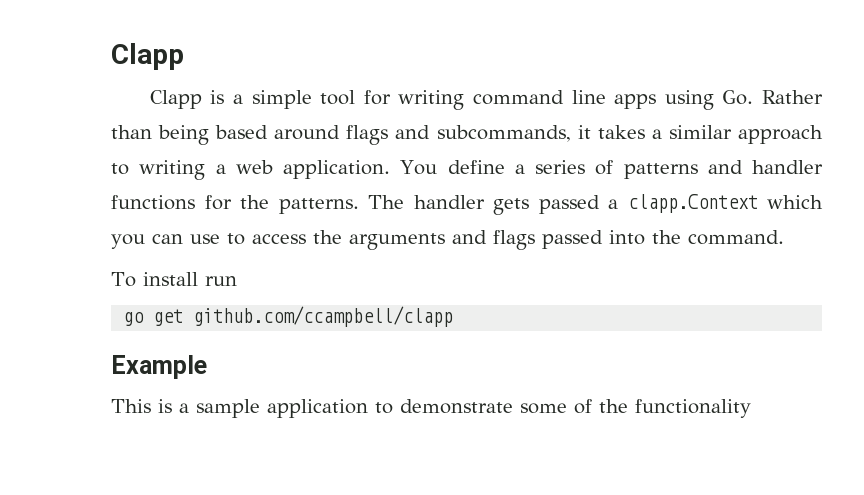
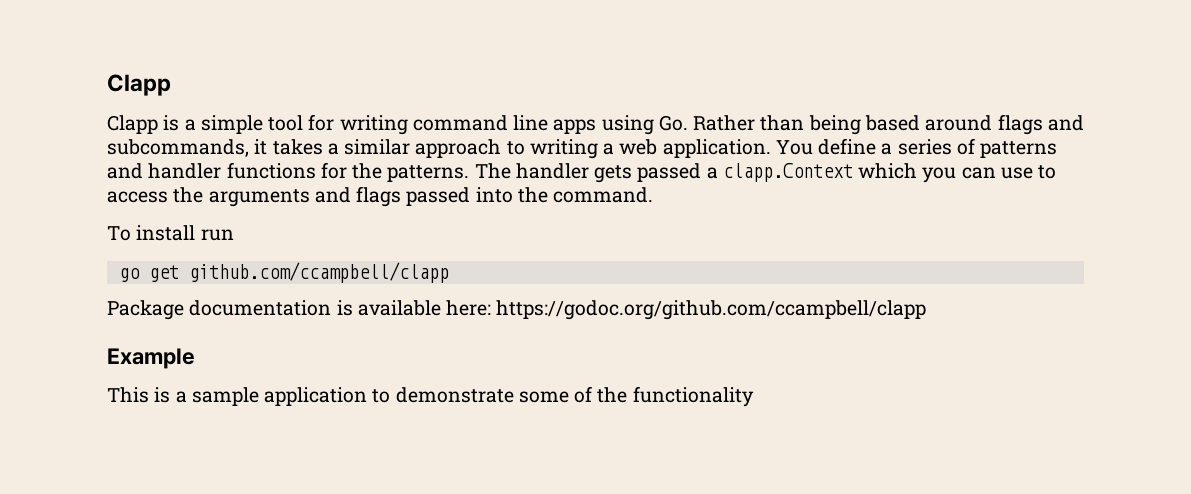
+ Package documentation is available here: https://godoc.org/github.com/ccampbell/clapp

